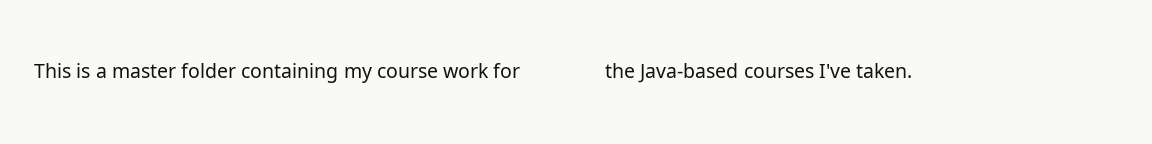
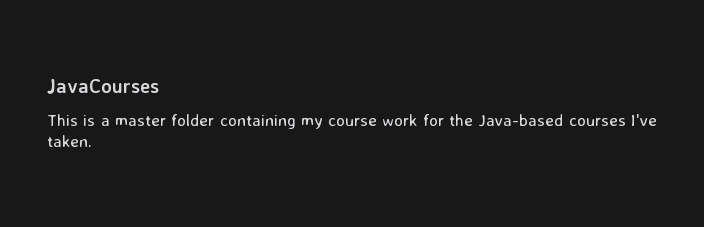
+ JavaCourses

